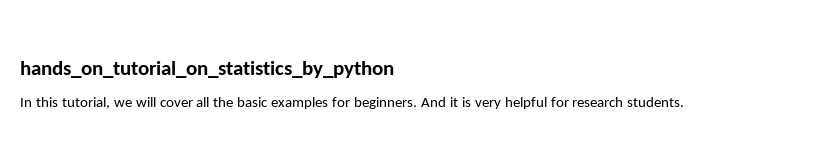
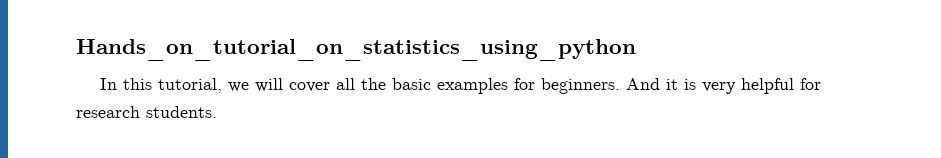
- hands_on_tutorial_on_statistics_by_python
+ Hands_on_tutorial_on_statistics_using_python

